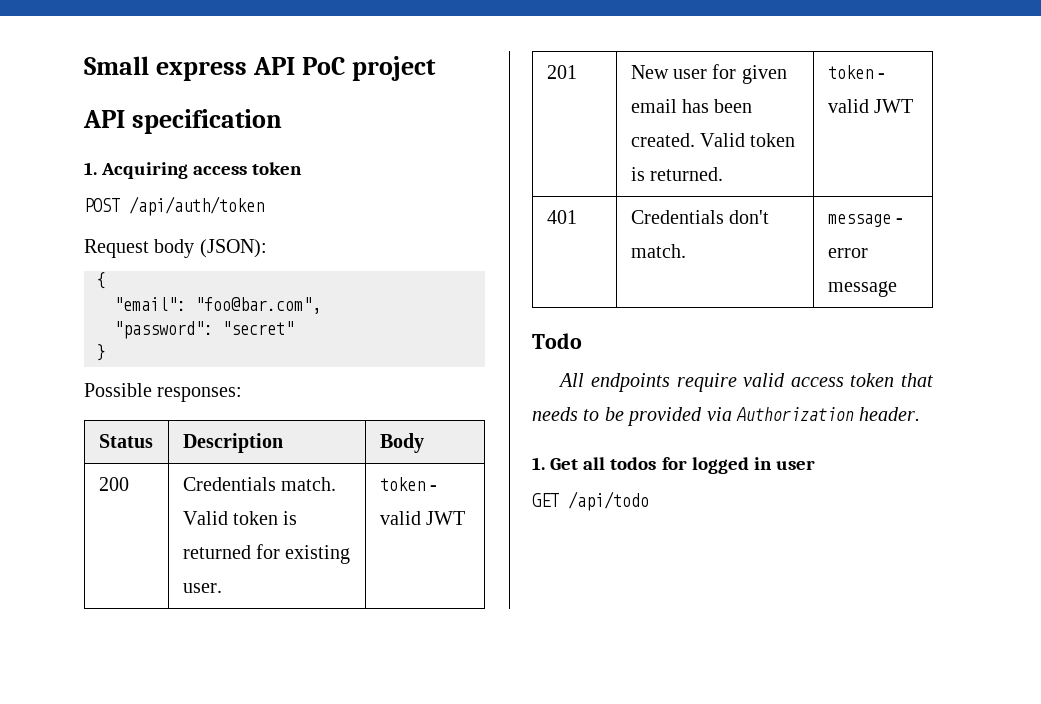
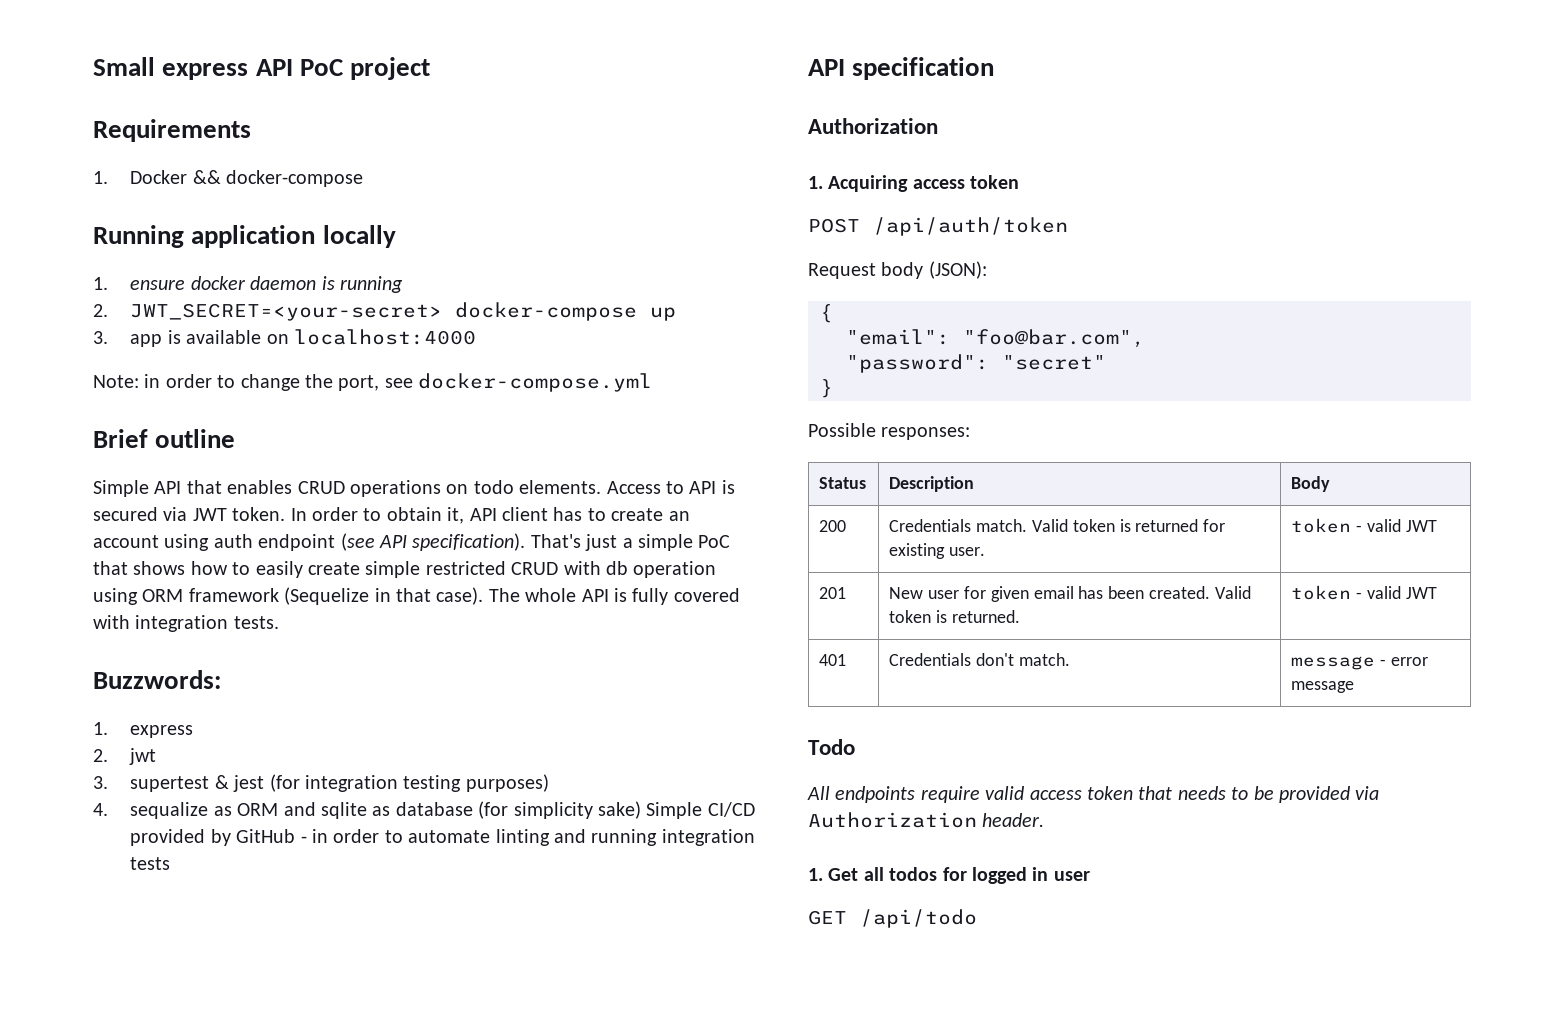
+ Requirements
+ 1. Docker && docker-compose
+ Running application locally
+ 1. ensure docker daemon is running
+ 2. JWT_SECRET=<your-secret> docker-compose up
+ 3. app is available on localhost:4000
+ Note: in order to change the port, see docker-compose.yml
+ Brief outline
+ Simple API that enables CRUD operations on todo elements. Access to API is secured via JWT token. In order to obtain it, API client has to create an account using auth endpoint (see API specification). That's just a simple PoC that shows how to easily create simple restricted CRUD with db operation using ORM framework (Sequelize in that case). The whole API is fully covered with integration tests.
+ Buzzwords:
+ 1. express
+ 2. jwt
+ 3. supertest & jest (for integration testing purposes)
+ 4. sequalize as ORM and sqlite as database (for simplicity sake) Simple CI/CD provided by GitHub - in order to automate linting and running integration tests
  API specification
+ Authorization

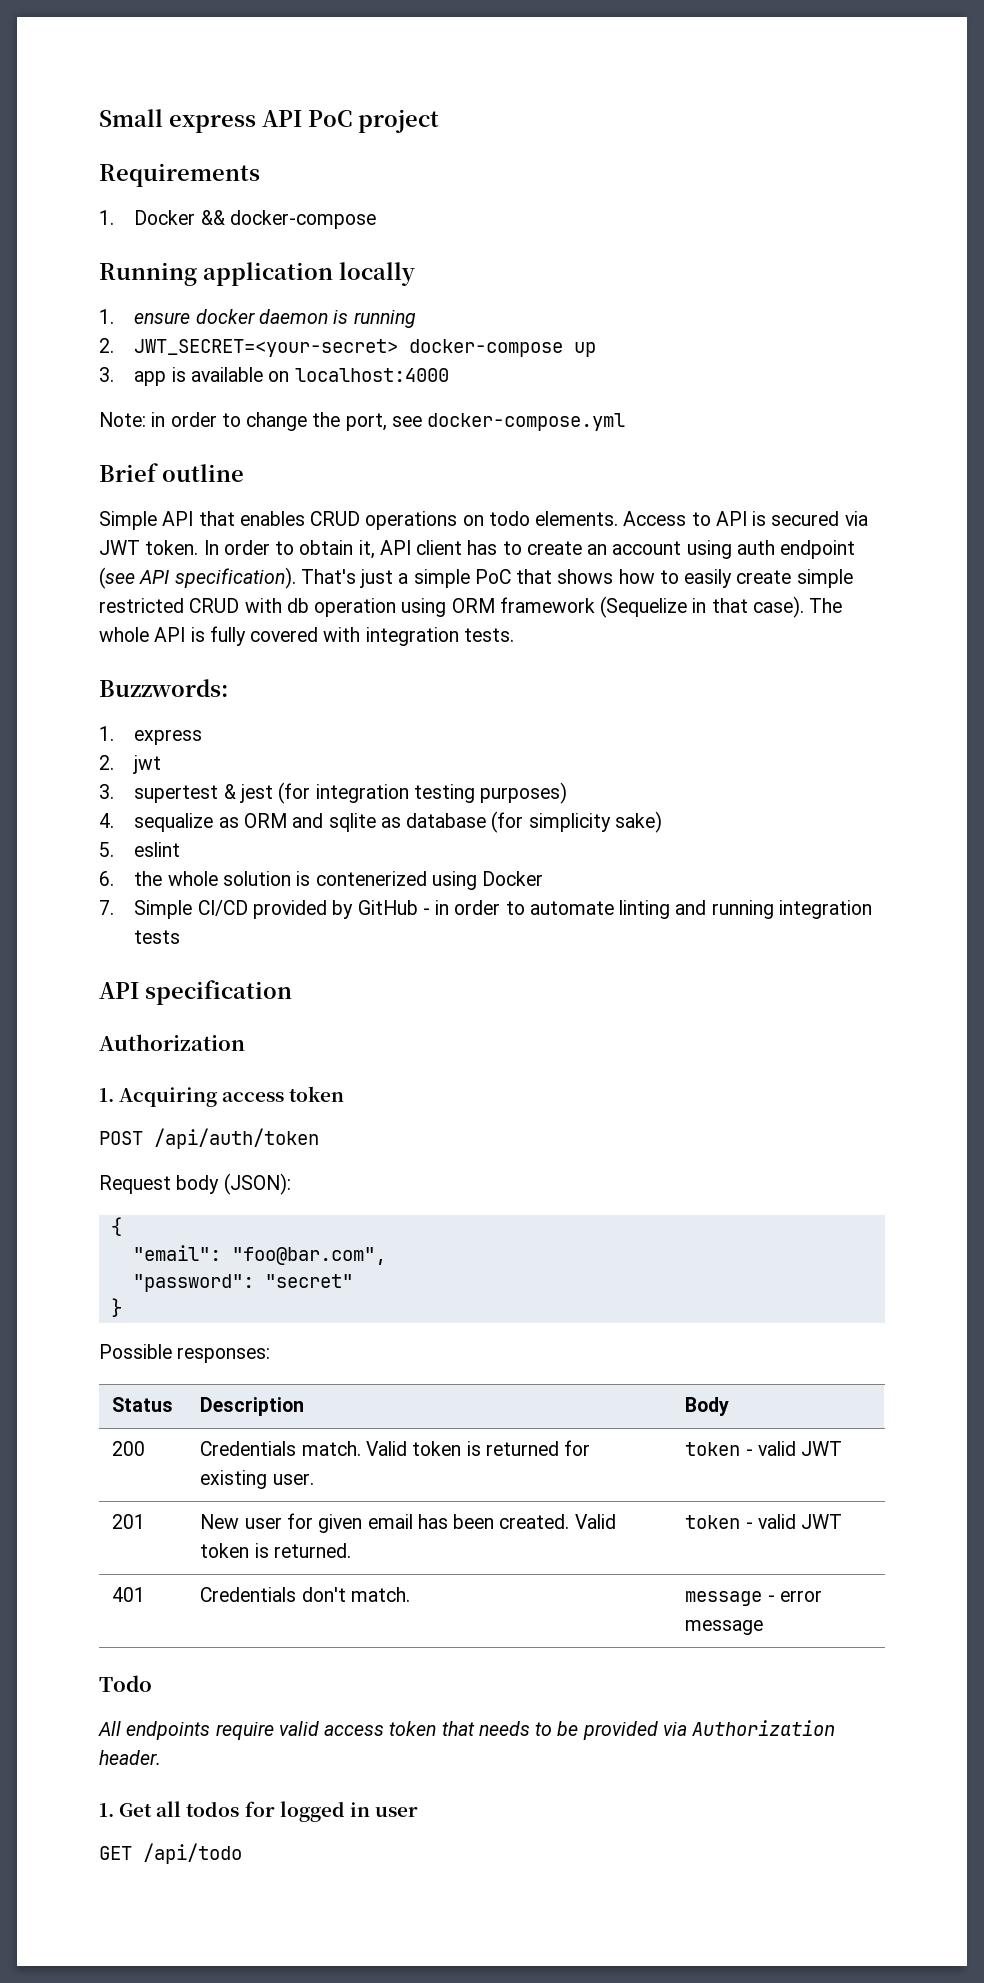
- 4. sequalize as ORM and sqlite as database (for simplicity sake) Simple CI/CD provided by GitHub - in order to automate linting and running integration tests
+ 4. sequalize as ORM and sqlite as database (for simplicity sake)
+ 5. eslint
+ 6. the whole solution is contenerized using Docker
+ 7. Simple CI/CD provided by GitHub - in order to automate linting and running integration tests

